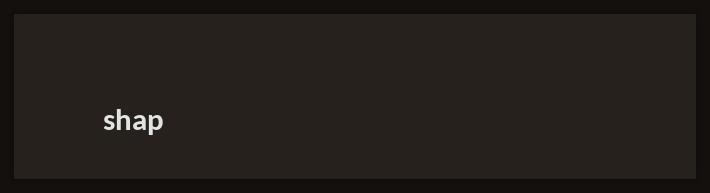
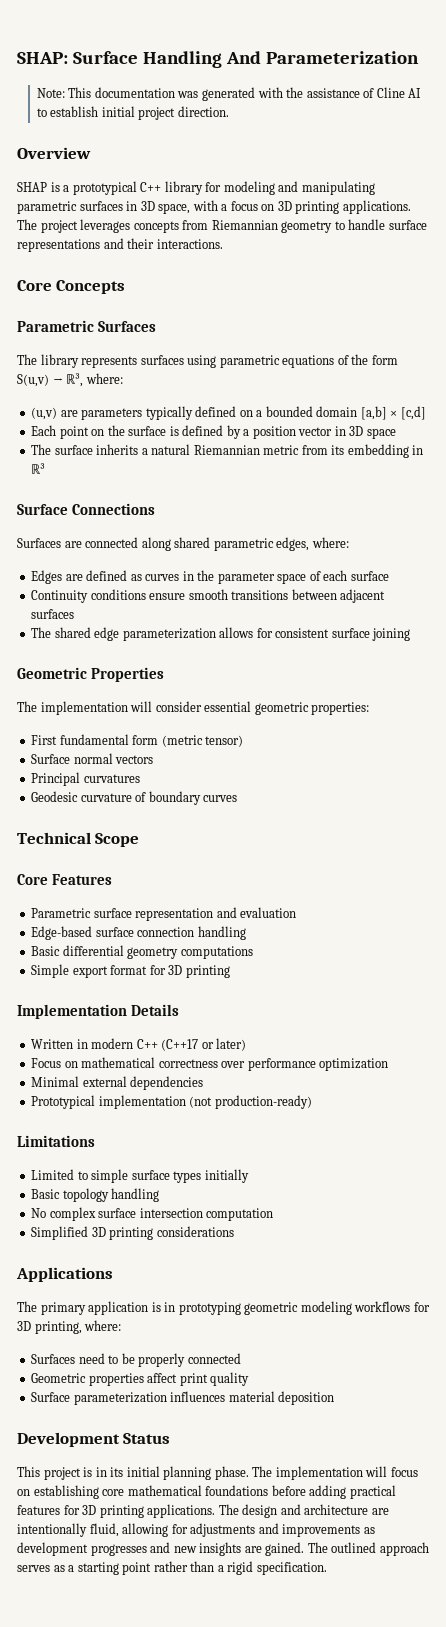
- shap
+ SHAP: Surface Handling And Parameterization
+ Note: This documentation was generated with the assistance of Cline AI to establish initial project direction.
+ Overview
+ SHAP is a prototypical C++ library for modeling and manipulating parametric surfaces in 3D space, with a focus on 3D printing applications. The project leverages concepts from Riemannian geometry to handle surface representations and their interactions.
+ Core Concepts
+ Parametric Surfaces
+ The library represents surfaces using parametric equations of the form S(u,v) → ℝ³, where:
+ (u,v) are parameters typically defined on a bounded domain [a,b] × [c,d]
+ Each point on the surface is defined by a position vector in 3D space
+ The surface inherits a natural Riemannian metric from its embedding in ℝ³
+ Surface Connections
+ Surfaces are connected along shared parametric edges, where:
+ Edges are defined as curves in the parameter space of each surface
+ Continuity conditions ensure smooth transitions between adjacent surfaces
+ The shared edge parameterization allows for consistent surface joining
+ Geometric Properties
+ The implementation will consider essential geometric properties:
+ First fundamental form (metric tensor)
+ Surface normal vectors
+ Principal curvatures
+ Geodesic curvature of boundary curves
+ Technical Scope
+ Core Features
+ Parametric surface representation and evaluation
+ Edge-based surface connection handling
+ Basic differential geometry computations
+ Simple export format for 3D printing
+ Implementation Details
+ Written in modern C++ (C++17 or later)
+ Focus on mathematical correctness over performance optimization
+ Minimal external dependencies
+ Prototypical implementation (not production-ready)
+ Limitations
+ Limited to simple surface types initially
+ Basic topology handling
+ No complex surface intersection computation
+ Simplified 3D printing considerations
+ Applications
+ The primary application is in prototyping geometric modeling workflows for 3D printing, where:
+ Surfaces need to be properly connected
+ Geometric properties affect print quality
+ Surface parameterization influences material deposition
+ Development Status
+ This project is in its initial planning phase. The implementation will focus on establishing core mathematical foundations before adding practical features for 3D printing applications. The design and architecture are intentionally fluid, allowing for adjustments and improvements as development progresses and new insights are gained. The outlined approach serves as a starting point rather than a rigid specification.

